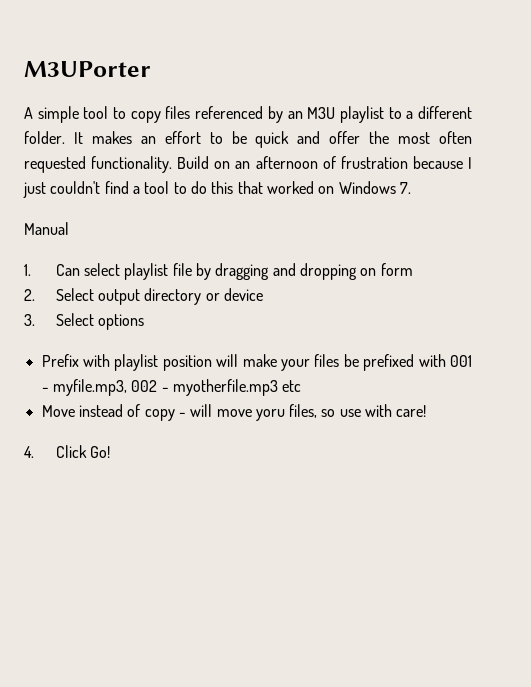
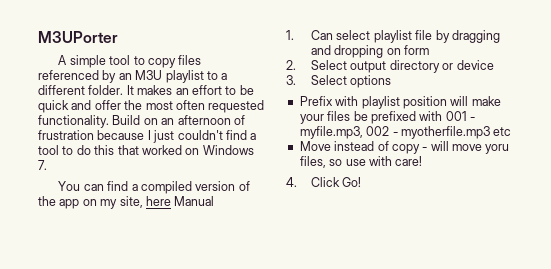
- Manual
+ You can find a compiled version of the app on my site, here Manual

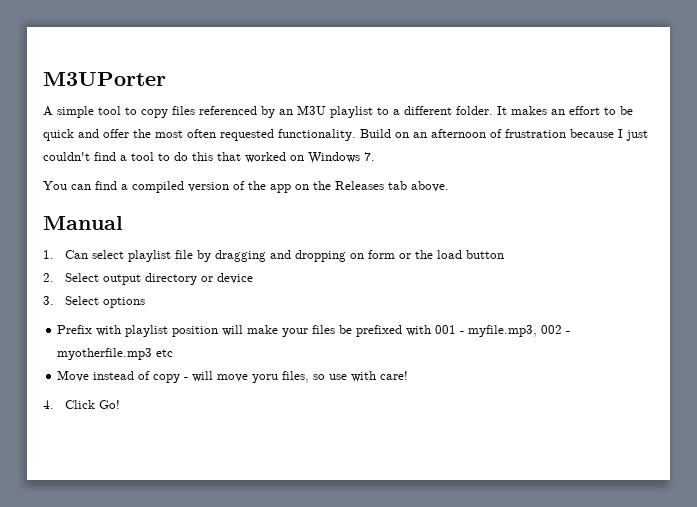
- You can find a compiled version of the app on my site, here Manual
+ You can find a compiled version of the app on the Releases tab above.
+ Manual
- 1. Can select playlist file by dragging and dropping on form
+ 1. Can select playlist file by dragging and dropping on form or the load button

